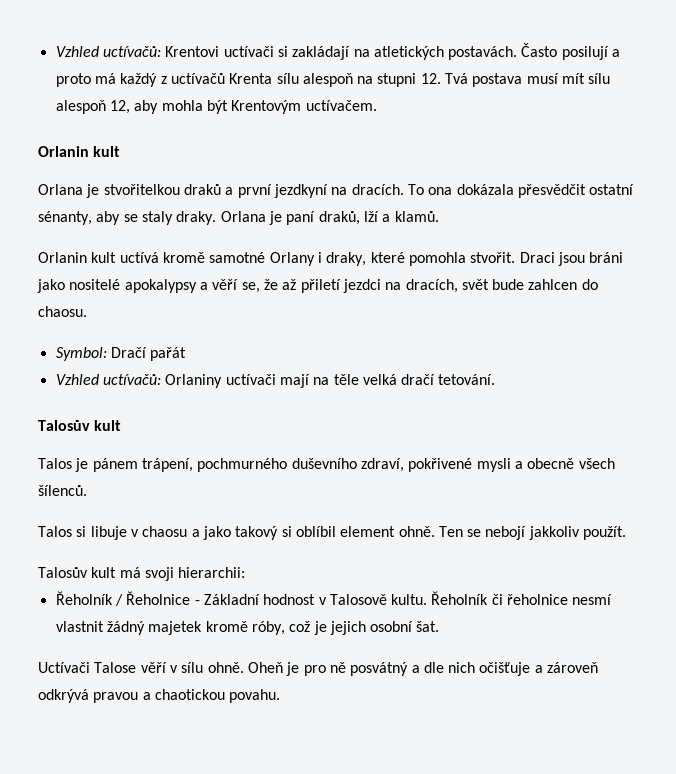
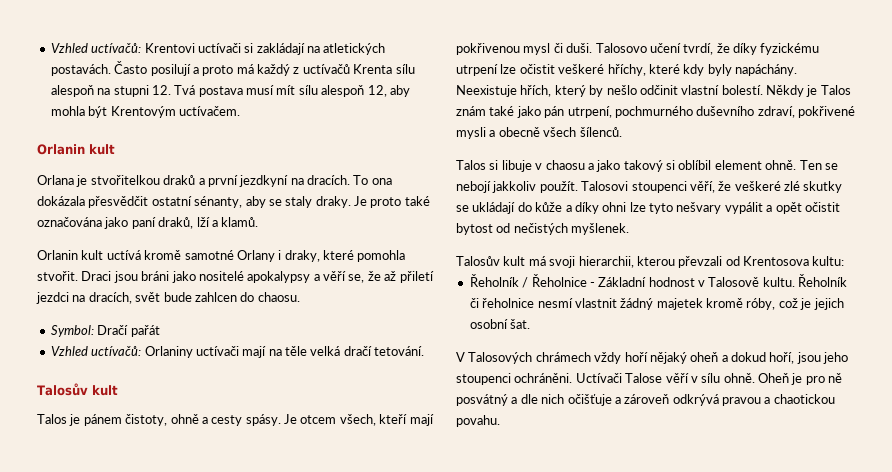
- Orlana je paní draků, lží a klamů.
+ Je proto také označována jako paní draků, lží a klamů.
- Talos je pánem trápení, pochmurného duševního zdraví, pokřivené mysli a obecně všech šílenců.
+ Talos je pánem čistoty, ohně a cesty spásy. Je otcem všech, kteří mají pokřivenou mysl či duši. Talosovo učení tvrdí, že díky fyzickému utrpení lze očistit veškeré hříchy, které kdy byly napáchány. Neexistuje hřích, který by nešlo odčinit vlastní bolestí. Někdy je Talos znám také jako pán utrpení, pochmurného duševního zdraví, pokřivené mysli a obecně všech šílenců.
- Ten se nebojí jakkoliv použít.
- Talosův kult má svoji hierarchii:
+ Ten se nebojí jakkoliv použít. Talosovi stoupenci věří, že veškeré zlé skutky se ukládají do kůže a díky ohni lze tyto nešvary vypálit a opět očistit bytost od nečistých myšlenek.
+ Talosův kult má svoji hierarchii, kterou převzali od Krentosova kultu:
+ V Talosových chrámech vždy hoří nějaký oheň a dokud hoří, jsou jeho stoupenci ochráněni.

